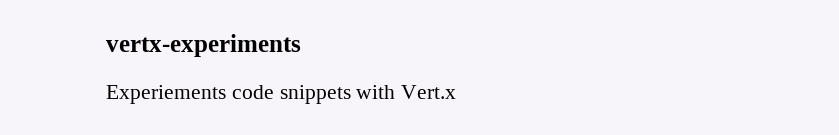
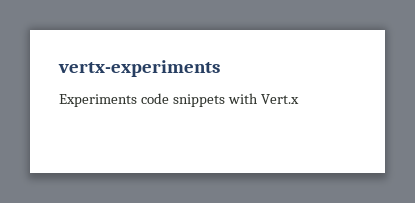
- Experiements code snippets with Vert.x
+ Experiments code snippets with Vert.x

